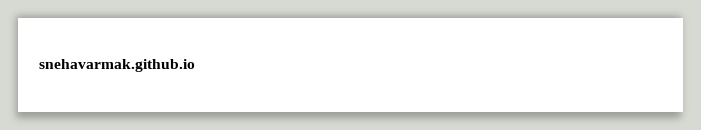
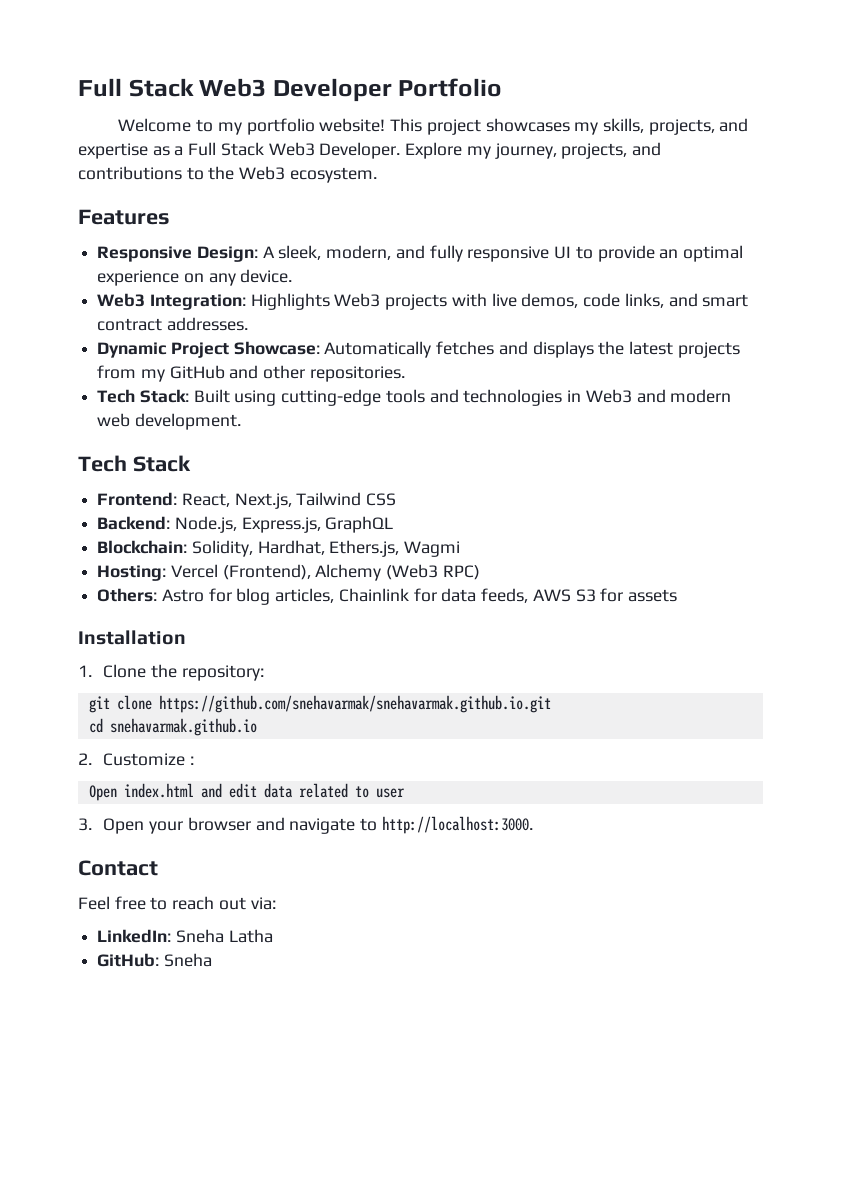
- snehavarmak.github.io
+ Full Stack Web3 Developer Portfolio
+ Welcome to my portfolio website! This project showcases my skills, projects, and expertise as a Full Stack Web3 Developer. Explore my journey, projects, and contributions to the Web3 ecosystem.
+ Features
+ Responsive Design: A sleek, modern, and fully responsive UI to provide an optimal experience on any device.
+ Web3 Integration: Highlights Web3 projects with live demos, code links, and smart contract addresses.
+ Dynamic Project Showcase: Automatically fetches and displays the latest projects from my GitHub and other repositories.
+ Tech Stack: Built using cutting-edge tools and technologies in Web3 and modern web development.
+ Tech Stack
+ Frontend: React, Next.js, Tailwind CSS
+ Backend: Node.js, Express.js, GraphQL
+ Blockchain: Solidity, Hardhat, Ethers.js, Wagmi
+ Hosting: Vercel (Frontend), Alchemy (Web3 RPC)
+ Others: Astro for blog articles, Chainlink for data feeds, AWS S3 for assets
+ Installation
+ 1. Clone the repository:
+ git clone https://github.com/snehavarmak/snehavarmak.github.io.git
+ cd snehavarmak.github.io
+ 2. Customize :
+ Open index.html and edit data related to user
+ 3. Open your browser and navigate to http://localhost:3000.
+ Contact
+ Feel free to reach out via:
+ LinkedIn: Sneha Latha
+ GitHub: Sneha

